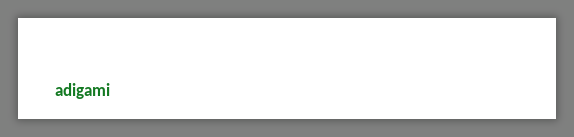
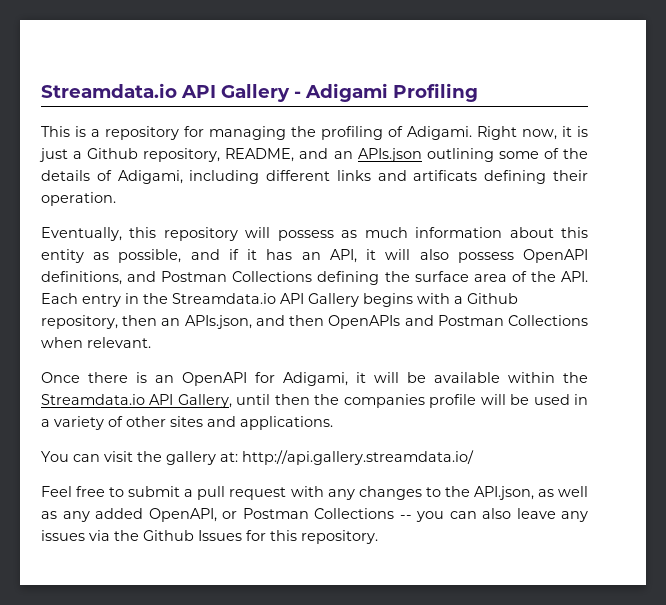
- adigami
+ Streamdata.io API Gallery - Adigami Profiling
+ This is a repository for managing the profiling of Adigami. Right now, it is just a Github repository, README, and an APIs.json outlining some of the details of Adigami, including different links and artificats defining their operation.
+ Eventually, this repository will possess as much information about this entity as possible, and if it has an API, it will also possess OpenAPI definitions, and Postman Collections defining the surface area of the API. Each entry in the Streamdata.io API Gallery begins with a Github repository, then an APIs.json, and then OpenAPIs and Postman Collections when relevant.
+ Once there is an OpenAPI for Adigami, it will be available within the Streamdata.io API Gallery, until then the companies profile will be used in a variety of other sites and applications.
+ You can visit the gallery at: http://api.gallery.streamdata.io/
+ Feel free to submit a pull request with any changes to the API.json, as well as any added OpenAPI, or Postman Collections -- you can also leave any issues via the Github Issues for this repository.

